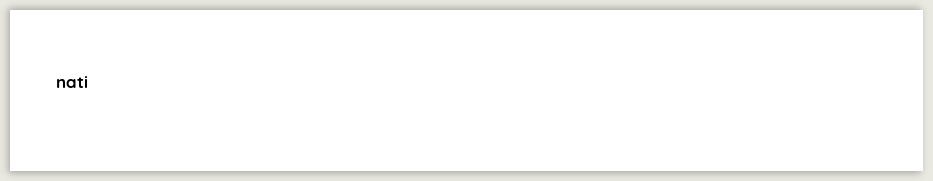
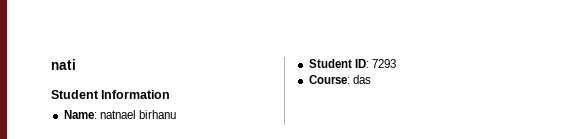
+ Student Information
+ Name: natnael birhanu
+ Student ID: 7293
+ Course: das

